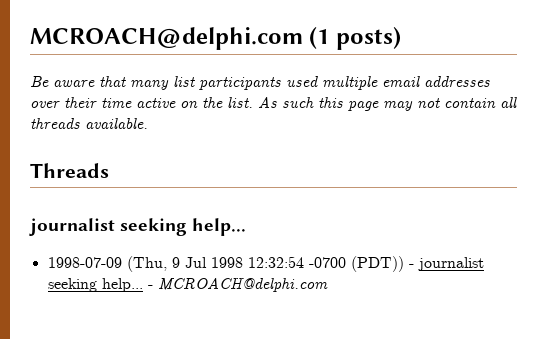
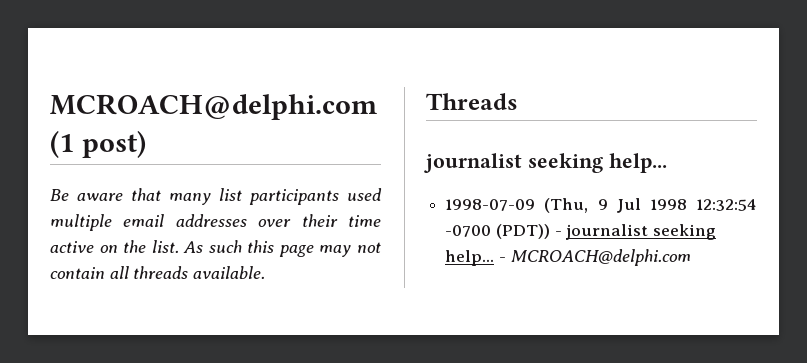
- MCROACH@delphi.com (1 posts)
+ MCROACH@delphi.com (1 post)

